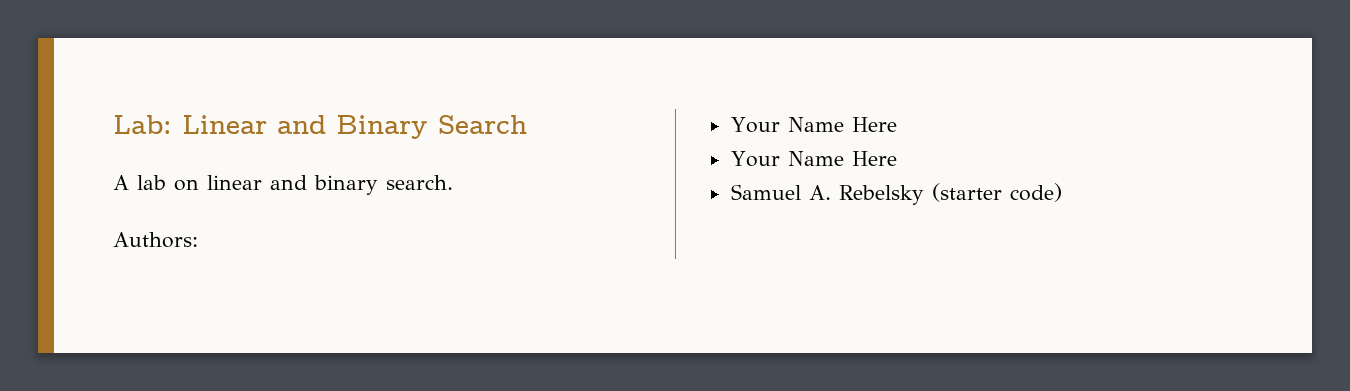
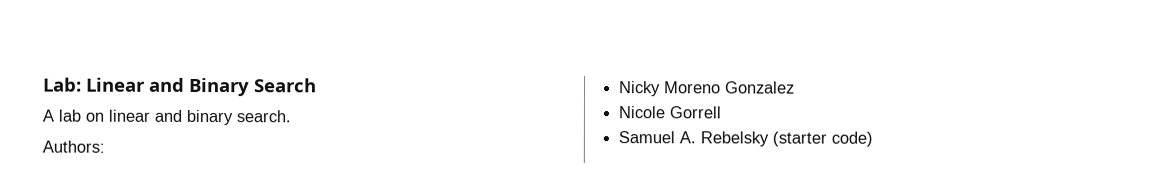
  Authors:
- Your Name Here
- Your Name Here
+ Nicky Moreno Gonzalez
+ Nicole Gorrell

